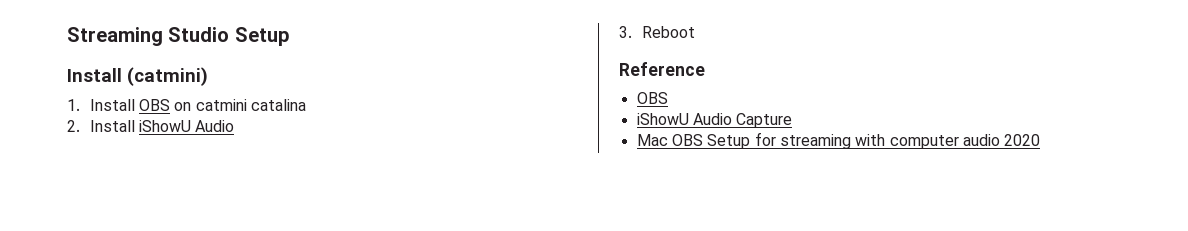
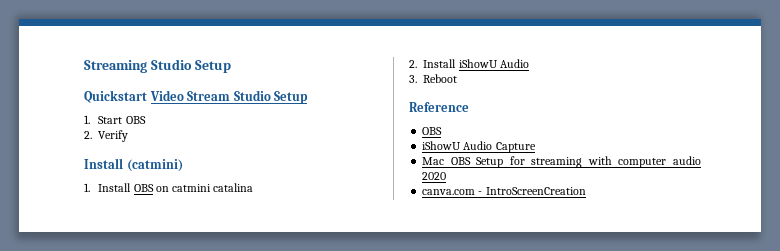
+ Quickstart Video Stream Studio Setup
+ 1. Start OBS
+ 2. Verify
+ canva.com - IntroScreenCreation

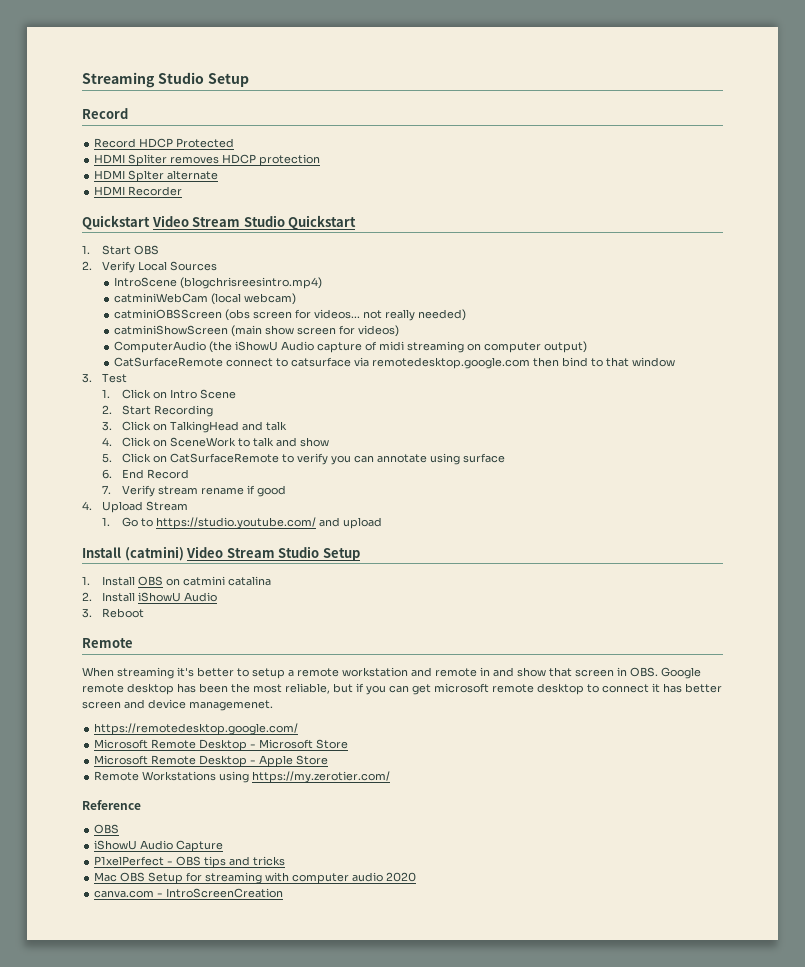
  Streaming Studio Setup
+ Record
+ Record HDCP Protected
+ HDMI Spliter removes HDCP protection
+ HDMI Splter alternate
+ HDMI Recorder
- Quickstart Video Stream Studio Setup
+ Quickstart Video Stream Studio Quickstart
- 2. Verify
- Install (catmini)
+ 2. Verify Local Sources
+ IntroScene (blogchrisreesintro.mp4)
+ catminiWebCam (local webcam)
+ catminiOBSScreen (obs screen for videos... not really needed)
+ catminiShowScreen (main show screen for videos)
+ ComputerAudio (the iShowU Audio capture of midi streaming on computer output)
+ CatSurfaceRemote connect to catsurface via remotedesktop.google.com then bind to that window
+ 3. Test
+ 1. Click on Intro Scene
+ 2. Start Recording
+ 3. Click on TalkingHead and talk
+ 4. Click on SceneWork to talk and show
+ 5. Click on CatSurfaceRemote to verify you can annotate using surface
+ 6. End Record
+ 7. Verify stream rename if good
+ 4. Upload Stream
+ 1. Go to https://studio.youtube.com/ and upload
+ Install (catmini) Video Stream Studio Setup
  3. Reboot
+ Remote
+ When streaming it's better to setup a remote workstation and remote in and show that screen in OBS. Google remote desktop has been the most reliable, but if you can get microsoft remote desktop to connect it has better screen and device managemenet.
+ https://remotedesktop.google.com/
+ Microsoft Remote Desktop - Microsoft Store
+ Microsoft Remote Desktop - Apple Store
+ Remote Workstations using https://my.zerotier.com/
+ P1xelPerfect - OBS tips and tricks

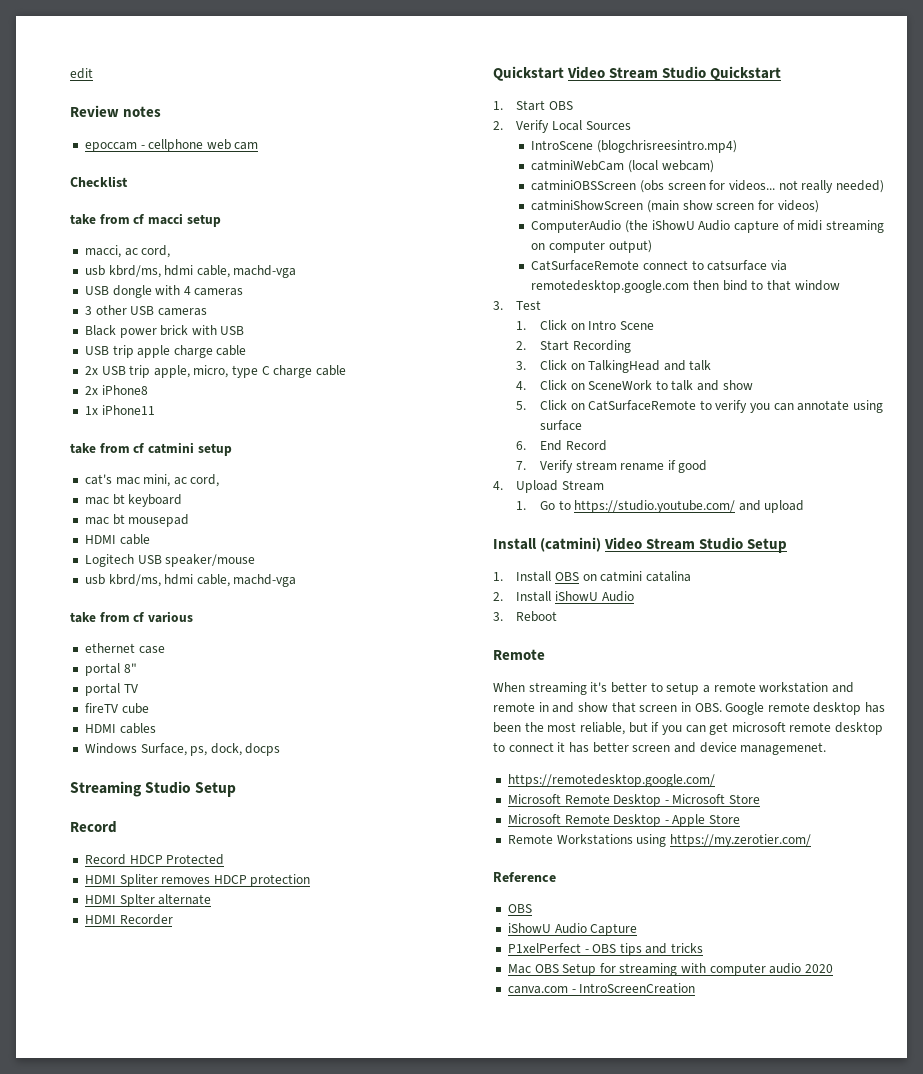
+ edit
+ Review notes
+ epoccam - cellphone web cam
+ Checklist
+ take from cf macci setup
+ macci, ac cord,
+ usb kbrd/ms, hdmi cable, machd-vga
+ USB dongle with 4 cameras
+ 3 other USB cameras
+ Black power brick with USB
+ USB trip apple charge cable
+ 2x USB trip apple, micro, type C charge cable
+ 2x iPhone8
+ 1x iPhone11
+ take from cf catmini setup
+ cat's mac mini, ac cord,
+ mac bt keyboard
+ mac bt mousepad
+ HDMI cable
+ Logitech USB speaker/mouse
+ usb kbrd/ms, hdmi cable, machd-vga
+ take from cf various
+ ethernet case
+ portal 8"
+ portal TV
+ fireTV cube
+ HDMI cables
+ Windows Surface, ps, dock, docps

